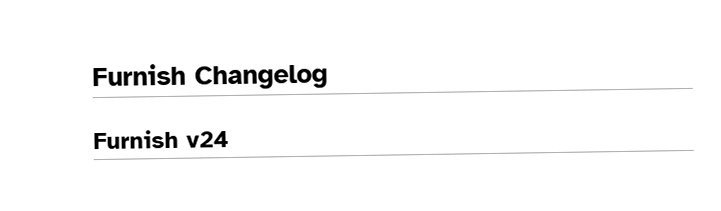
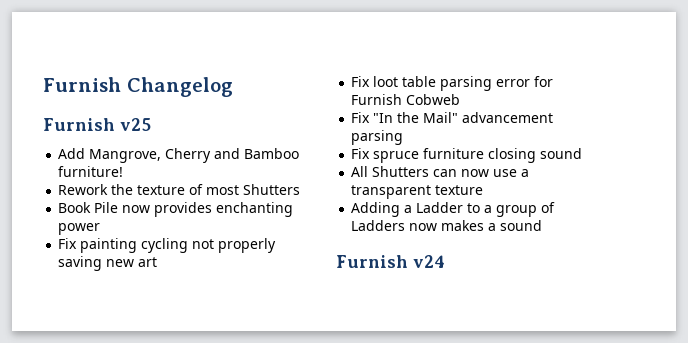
+ Furnish v25
+ Add Mangrove, Cherry and Bamboo furniture!
+ Rework the texture of most Shutters
+ Book Pile now provides enchanting power
+ Fix painting cycling not properly saving new art
+ Fix loot table parsing error for Furnish Cobweb
+ Fix "In the Mail" advancement parsing
+ Fix spruce furniture closing sound
+ All Shutters can now use a transparent texture
+ Adding a Ladder to a group of Ladders now makes a sound

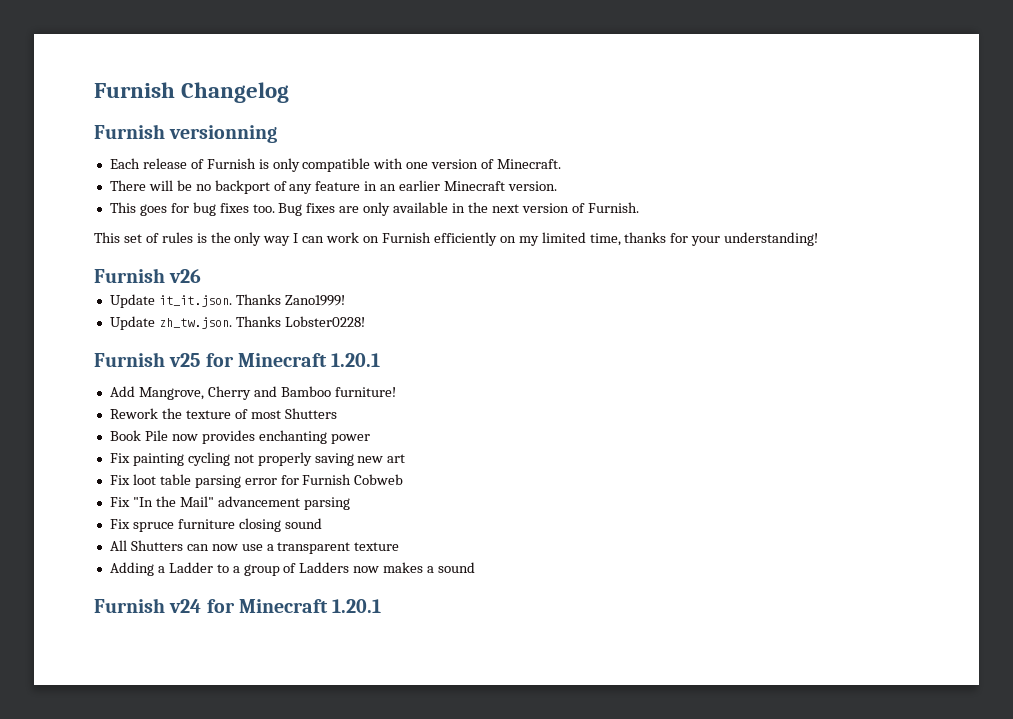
+ Furnish versionning
+ Each release of Furnish is only compatible with one version of Minecraft.
+ There will be no backport of any feature in an earlier Minecraft version.
+ This goes for bug fixes too. Bug fixes are only available in the next version of Furnish.
+ This set of rules is the only way I can work on Furnish efficiently on my limited time, thanks for your understanding!
+ Furnish v26
+ Update it_it.json. Thanks Zano1999!
+ Update zh_tw.json. Thanks Lobster0228!
- Furnish v25
+ Furnish v25 for Minecraft 1.20.1
- Furnish v24
+ Furnish v24 for Minecraft 1.20.1

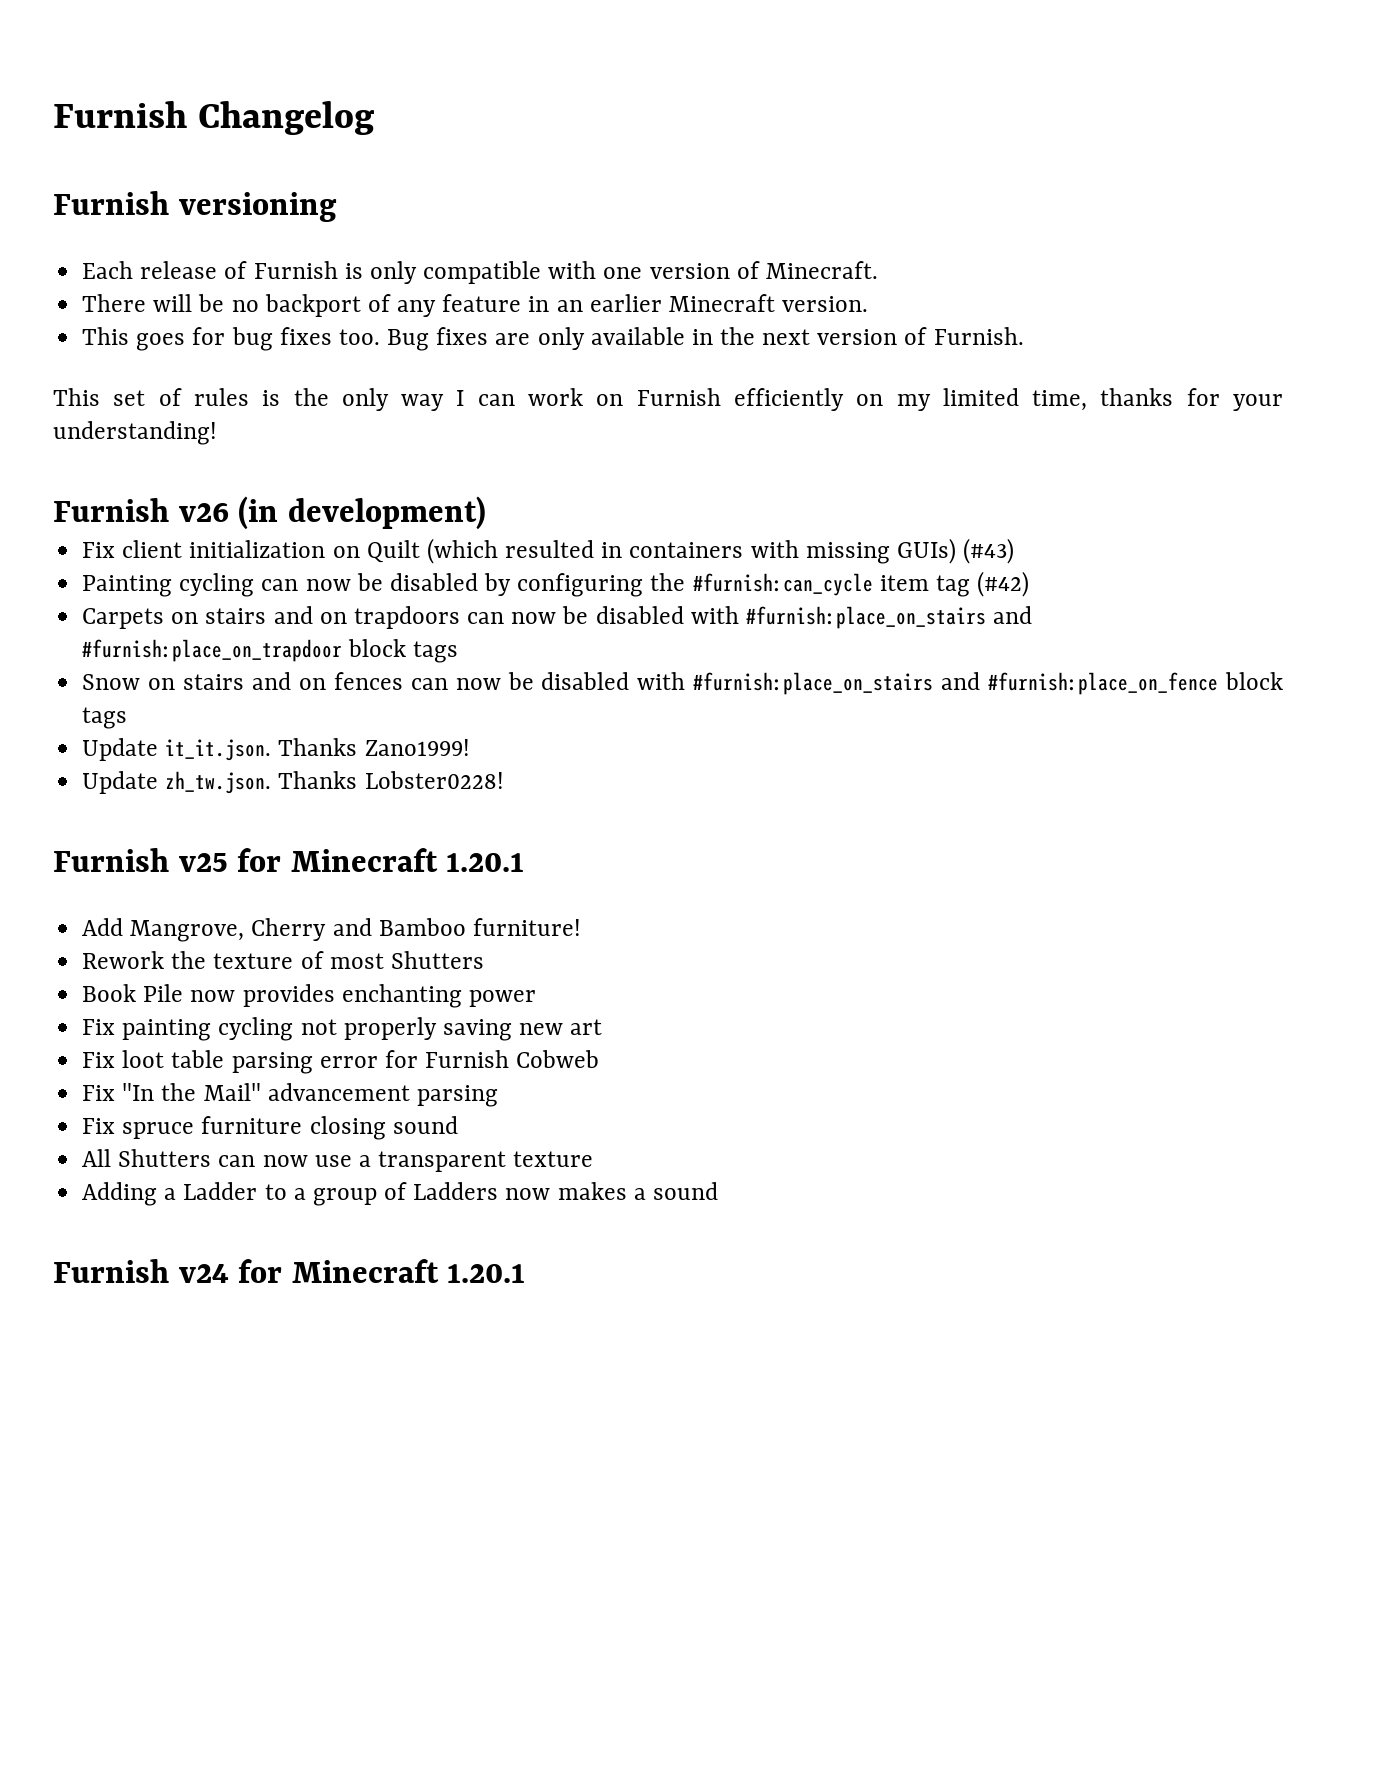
- Furnish versionning
+ Furnish versioning
- Furnish v26
+ Furnish v26 (in development)
+ Fix client initialization on Quilt (which resulted in containers with missing GUIs) (#43)
+ Painting cycling can now be disabled by configuring the #furnish:can_cycle item tag (#42)
+ Carpets on stairs and on trapdoors can now be disabled with #furnish:place_on_stairs and #furnish:place_on_trapdoor block tags
+ Snow on stairs and on fences can now be disabled with #furnish:place_on_stairs and #furnish:place_on_fence block tags

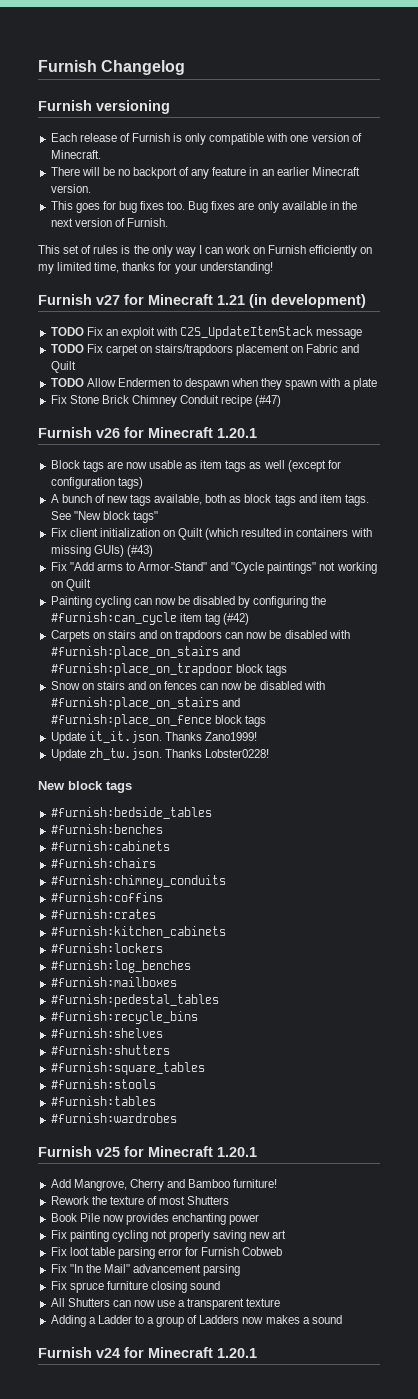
- Furnish v26 (in development)
+ Furnish v27 for Minecraft 1.21 (in development)
+ TODO Fix an exploit with C2S_UpdateItemStack message
+ TODO Fix carpet on stairs/trapdoors placement on Fabric and Quilt
+ TODO Allow Endermen to despawn when they spawn with a plate
+ Fix Stone Brick Chimney Conduit recipe (#47)
+ Furnish v26 for Minecraft 1.20.1
+ Block tags are now usable as item tags as well (except for configuration tags)
+ A bunch of new tags available, both as block tags and item tags. See "New block tags"
+ Fix "Add arms to Armor-Stand" and "Cycle paintings" not working on Quilt
+ New block tags
+ #furnish:bedside_tables
+ #furnish:benches
+ #furnish:cabinets
+ #furnish:chairs
+ #furnish:chimney_conduits
+ #furnish:coffins
+ #furnish:crates
+ #furnish:kitchen_cabinets
+ #furnish:lockers
+ #furnish:log_benches
+ #furnish:mailboxes
+ #furnish:pedestal_tables
+ #furnish:recycle_bins
+ #furnish:shelves
+ #furnish:shutters
+ #furnish:square_tables
+ #furnish:stools
+ #furnish:tables
+ #furnish:wardrobes

